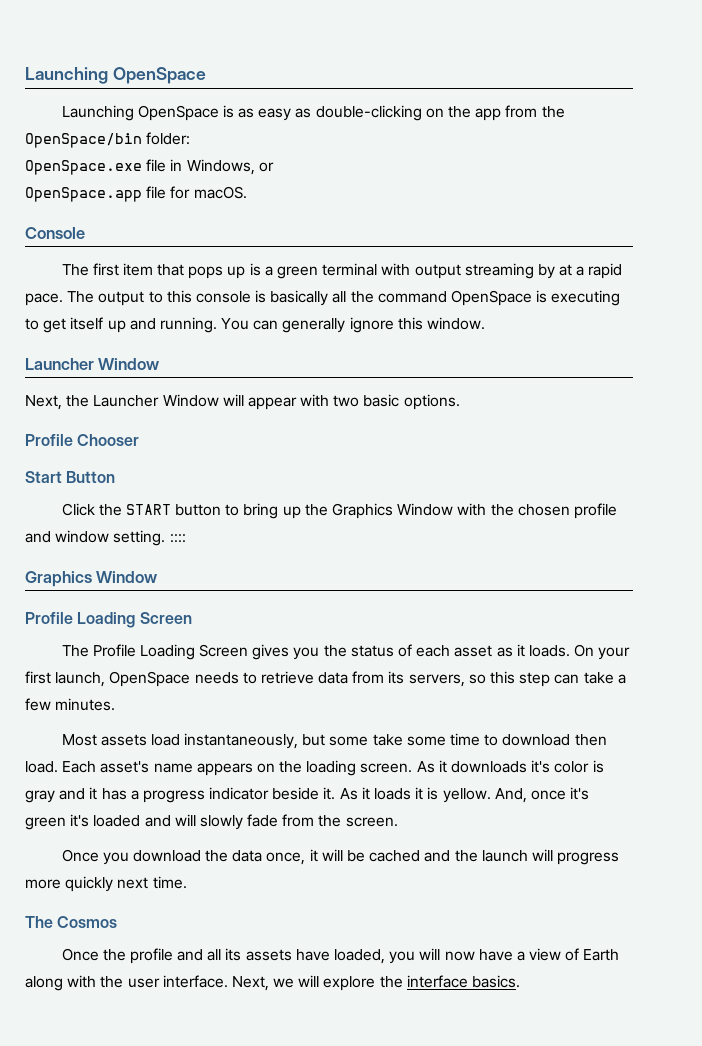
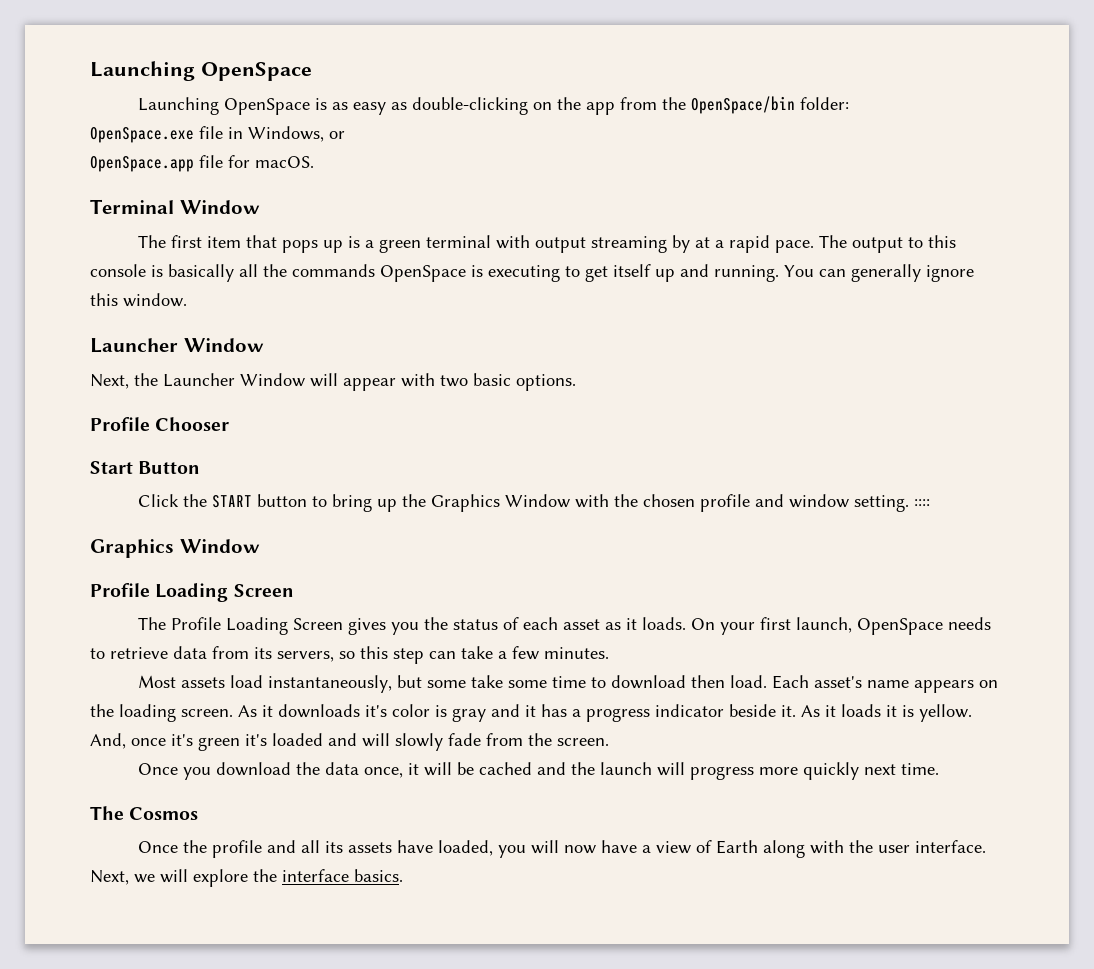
- Console
+ Terminal Window
- The output to this console is basically all the command OpenSpace is executing to get itself up and running.
+ The output to this console is basically all the commands OpenSpace is executing to get itself up and running.

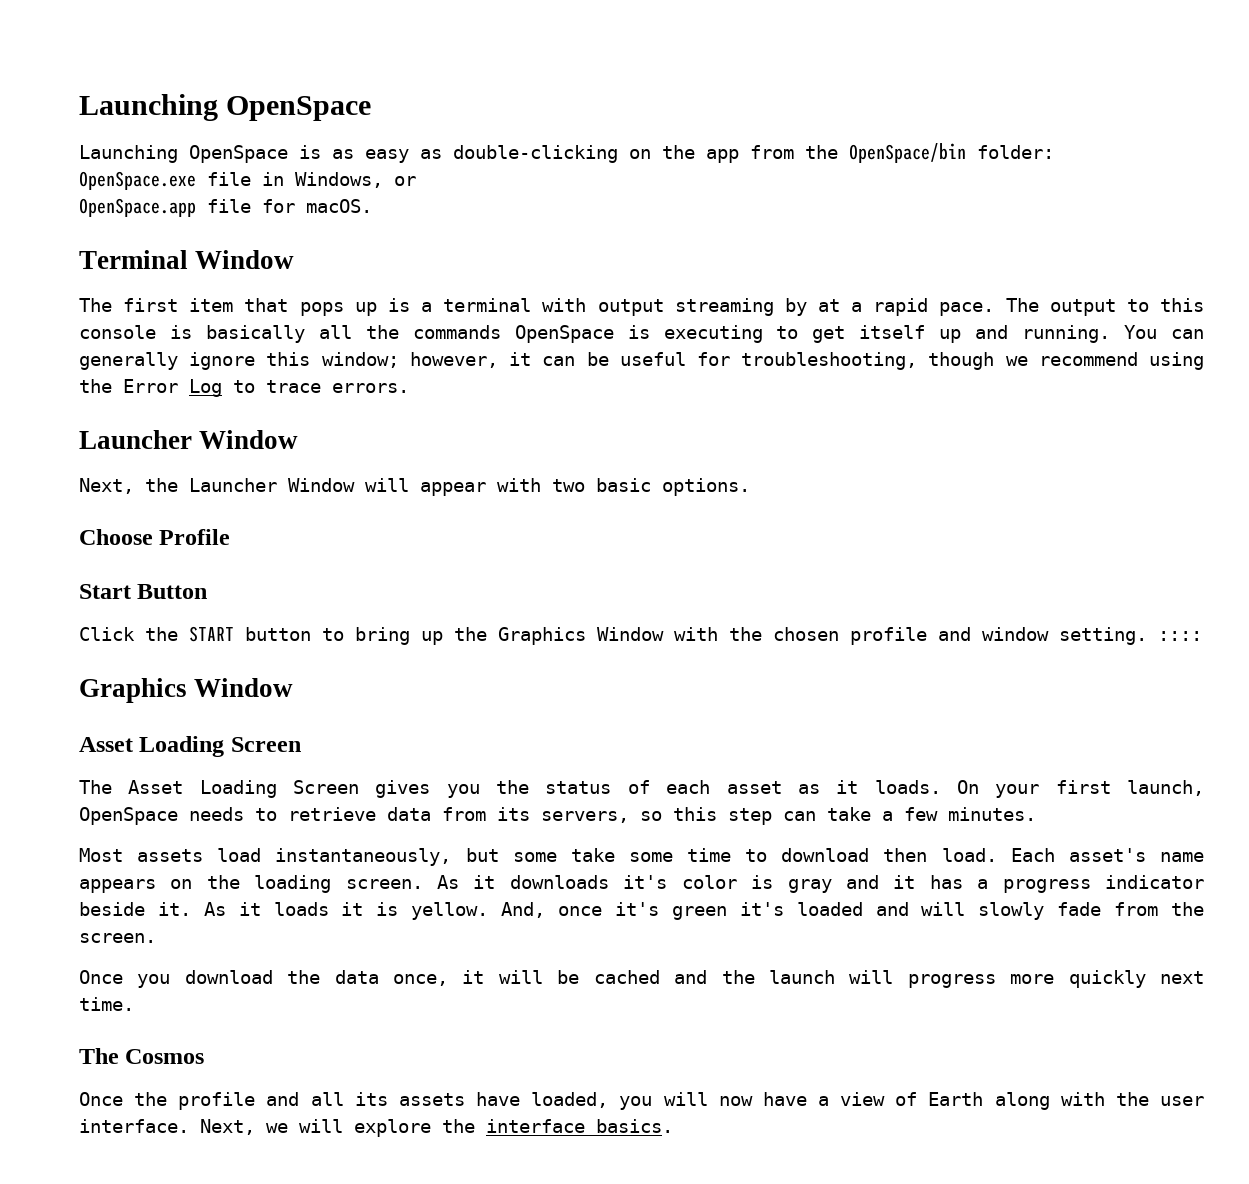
- The first item that pops up is a green terminal with output streaming by at a rapid pace.
+ The first item that pops up is a terminal with output streaming by at a rapid pace.
- You can generally ignore this window.
+ You can generally ignore this window; however, it can be useful for troubleshooting, though we recommend using the Error Log to trace errors.
- Profile Chooser
+ Choose Profile
  Click the START button to bring up the Graphics Window with the chosen profile and window setting. ::::
  Graphics Window
- Profile Loading Screen
+ Asset Loading Screen
- The Profile Loading Screen gives you the status of each asset as it loads.
+ The Asset Loading Screen gives you the status of each asset as it loads.

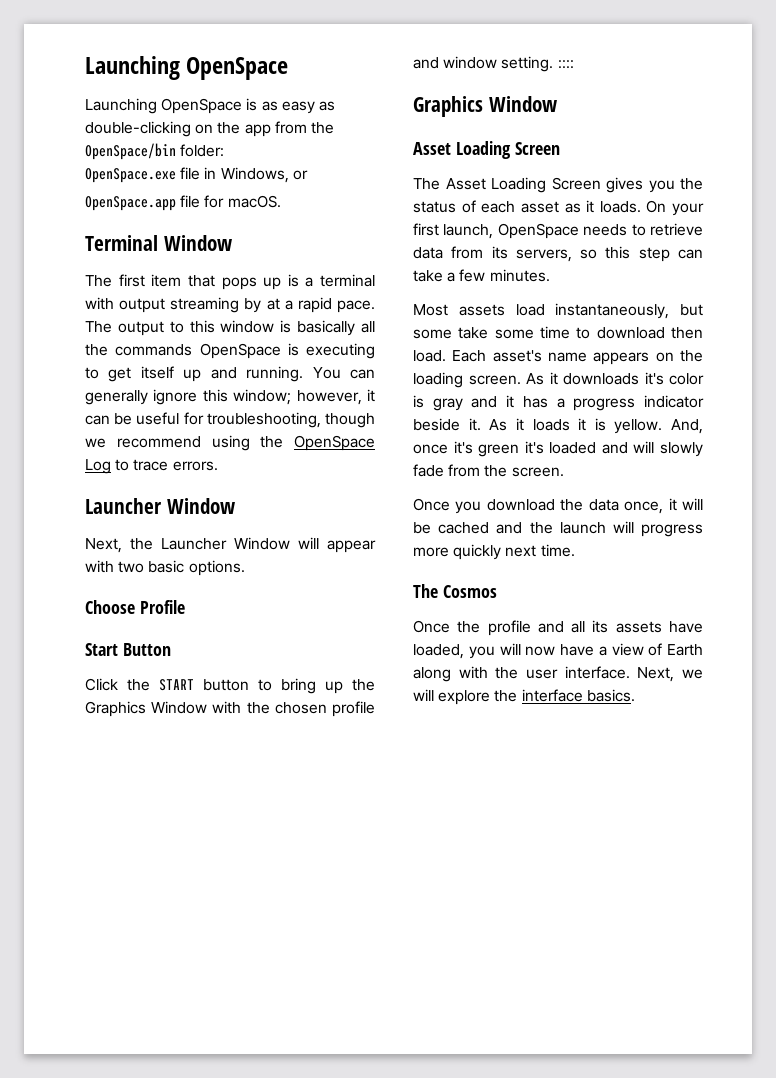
- The output to this console is basically all the commands OpenSpace is executing to get itself up and running.
+ The output to this window is basically all the commands OpenSpace is executing to get itself up and running.
- You can generally ignore this window; however, it can be useful for troubleshooting, though we recommend using the Error Log to trace errors.
+ You can generally ignore this window; however, it can be useful for troubleshooting, though we recommend using the OpenSpace Log to trace errors.

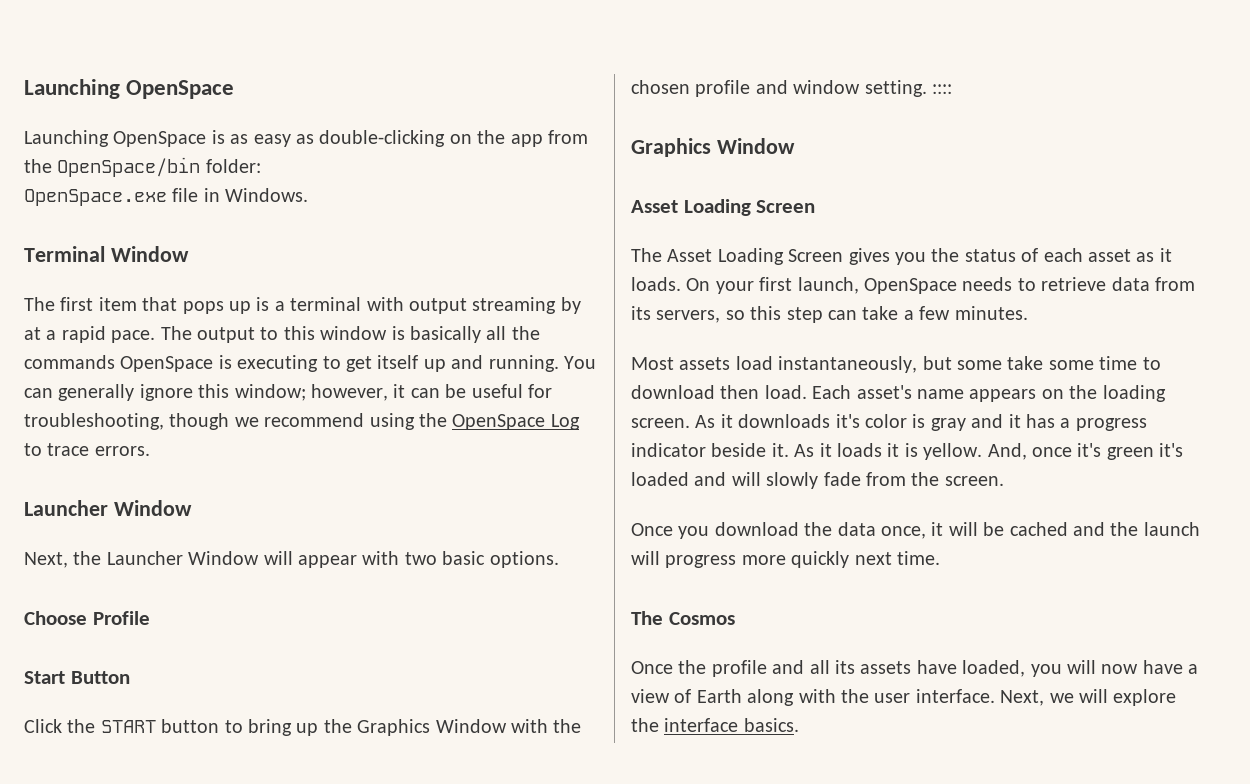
- OpenSpace.exe file in Windows, or
- OpenSpace.app file for macOS.
+ OpenSpace.exe file in Windows.

